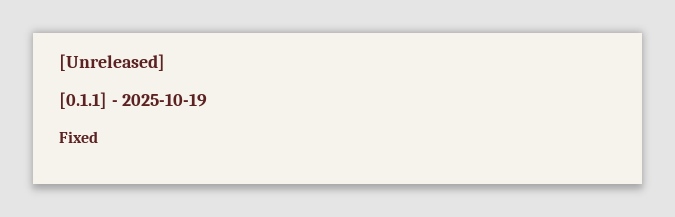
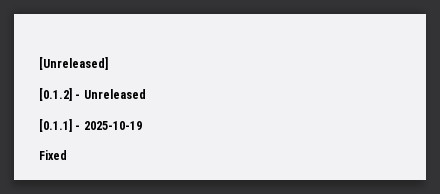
+ [0.1.2] - Unreleased

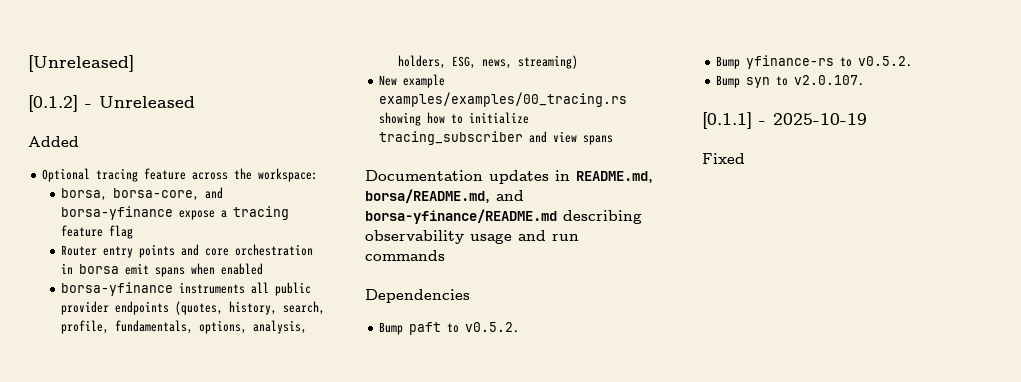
+ Added
+ Optional tracing feature across the workspace:
+ borsa, borsa-core, and borsa-yfinance expose a tracing feature flag
+ Router entry points and core orchestration in borsa emit spans when enabled
+ borsa-yfinance instruments all public provider endpoints (quotes, history, search, profile, fundamentals, options, analysis, holders, ESG, news, streaming)
+ New example examples/examples/00_tracing.rs showing how to initialize tracing_subscriber and view spans
+ Documentation updates in README.md, borsa/README.md, and borsa-yfinance/README.md describing observability usage and run commands
+ Dependencies
+ Bump paft to v0.5.2.
+ Bump yfinance-rs to v0.5.2.
+ Bump syn to v2.0.107.

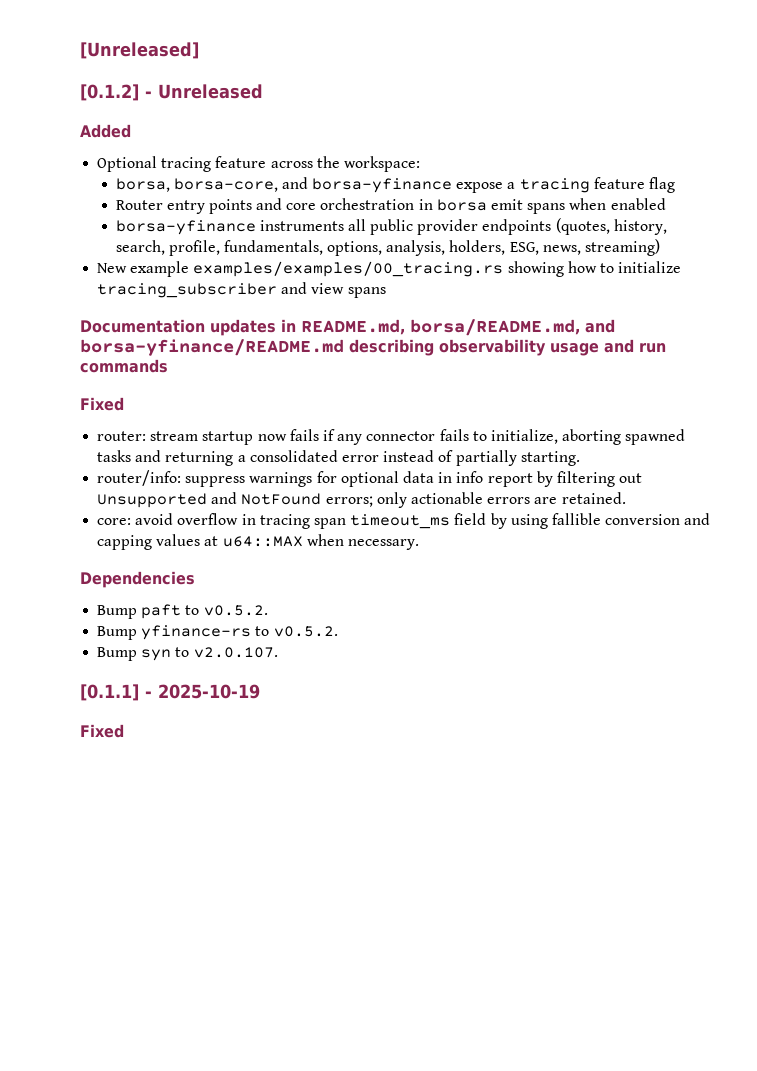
  Documentation updates in README.md, borsa/README.md, and borsa-yfinance/README.md describing observability usage and run commands
+ Fixed
+ router: stream startup now fails if any connector fails to initialize, aborting spawned tasks and returning a consolidated error instead of partially starting.
+ router/info: suppress warnings for optional data in info report by filtering out Unsupported and NotFound errors; only actionable errors are retained.
+ core: avoid overflow in tracing span timeout_ms field by using fallible conversion and capping values at u64::MAX when necessary.

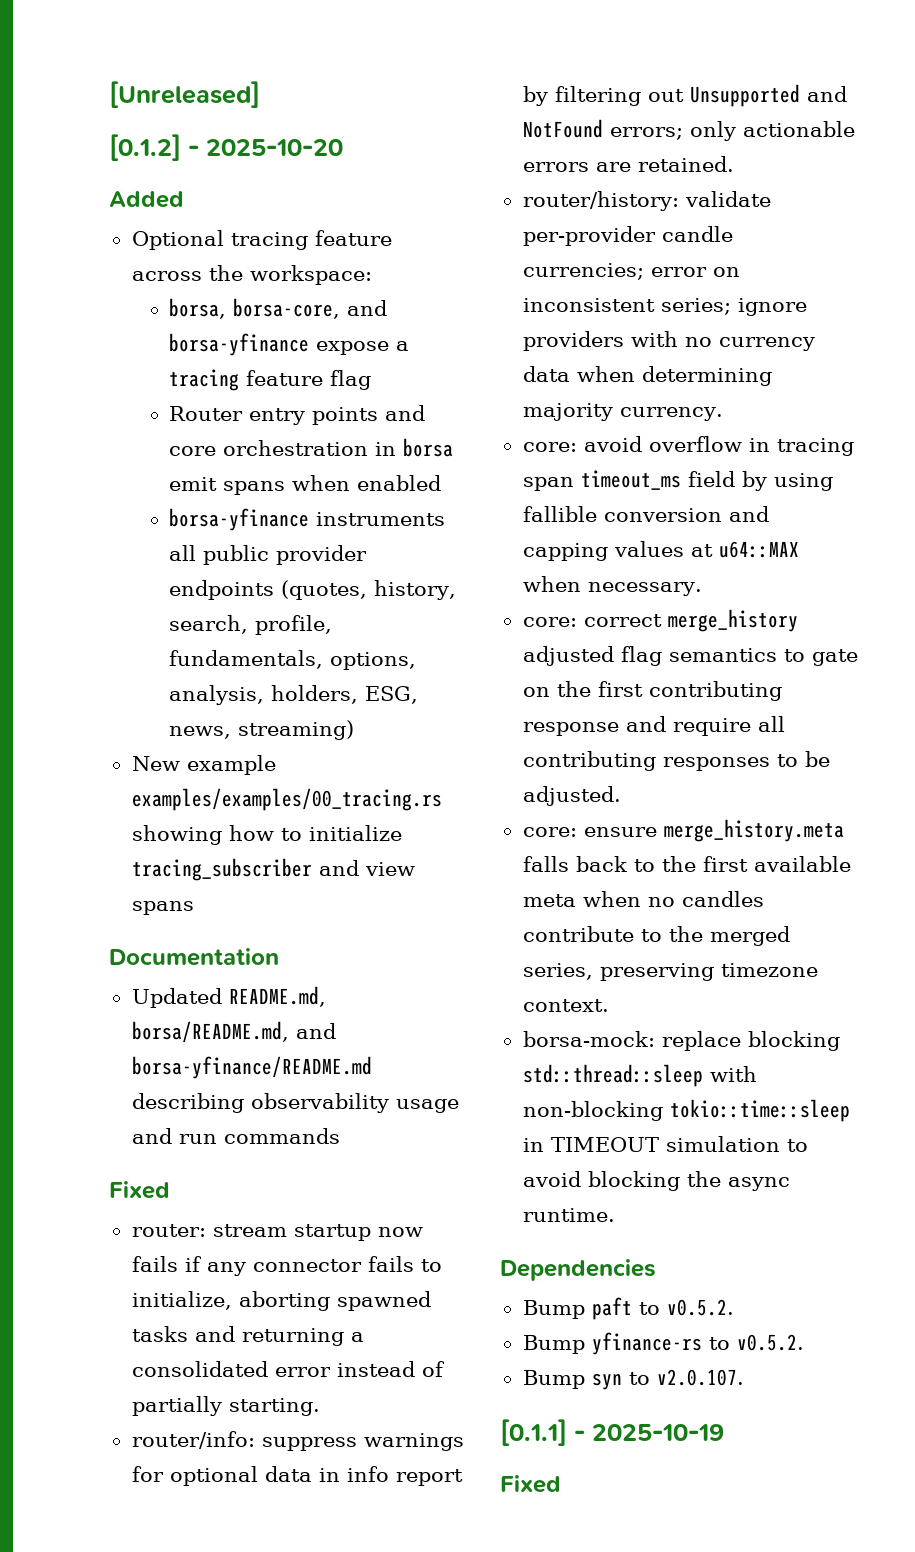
- [0.1.2] - Unreleased
+ [0.1.2] - 2025-10-20
- Documentation updates in README.md, borsa/README.md, and borsa-yfinance/README.md describing observability usage and run commands
+ Documentation
+ Updated README.md, borsa/README.md, and borsa-yfinance/README.md describing observability usage and run commands
+ router/history: validate per-provider candle currencies; error on inconsistent series; ignore providers with no currency data when determining majority currency.
+ core: correct merge_history adjusted flag semantics to gate on the first contributing response and require all contributing responses to be adjusted.
+ core: ensure merge_history.meta falls back to the first available meta when no candles contribute to the merged series, preserving timezone context.
+ borsa-mock: replace blocking std::thread::sleep with non-blocking tokio::time::sleep in TIMEOUT simulation to avoid blocking the async runtime.

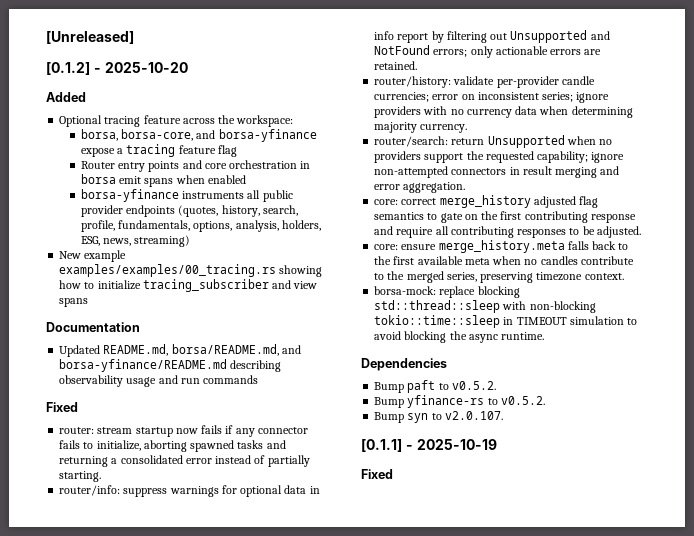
- core: avoid overflow in tracing span timeout_ms field by using fallible conversion and capping values at u64::MAX when necessary.
+ router/search: return Unsupported when no providers support the requested capability; ignore non-attempted connectors in result merging and error aggregation.

